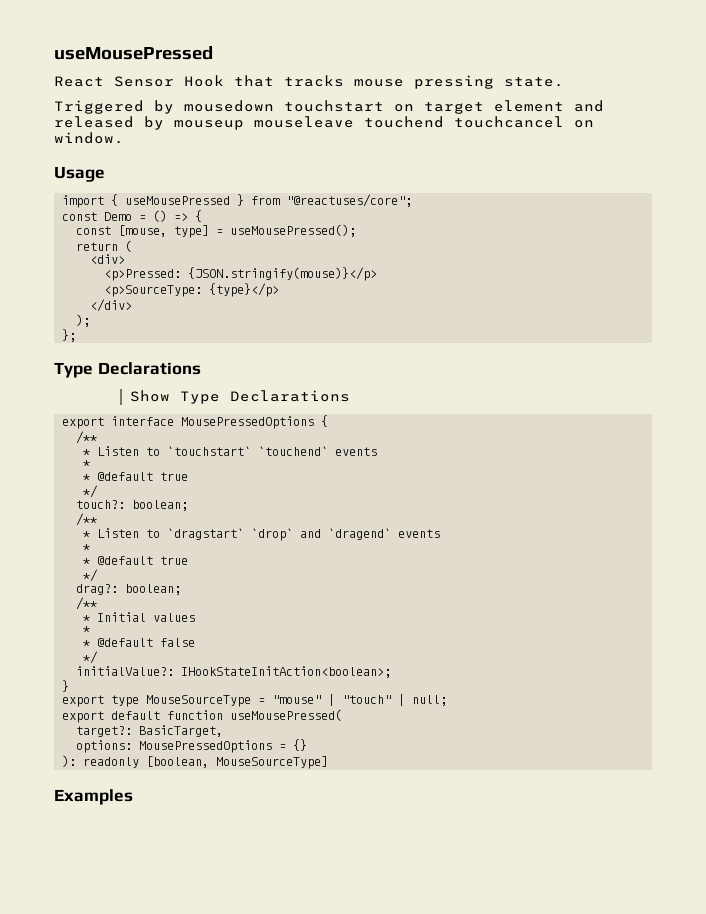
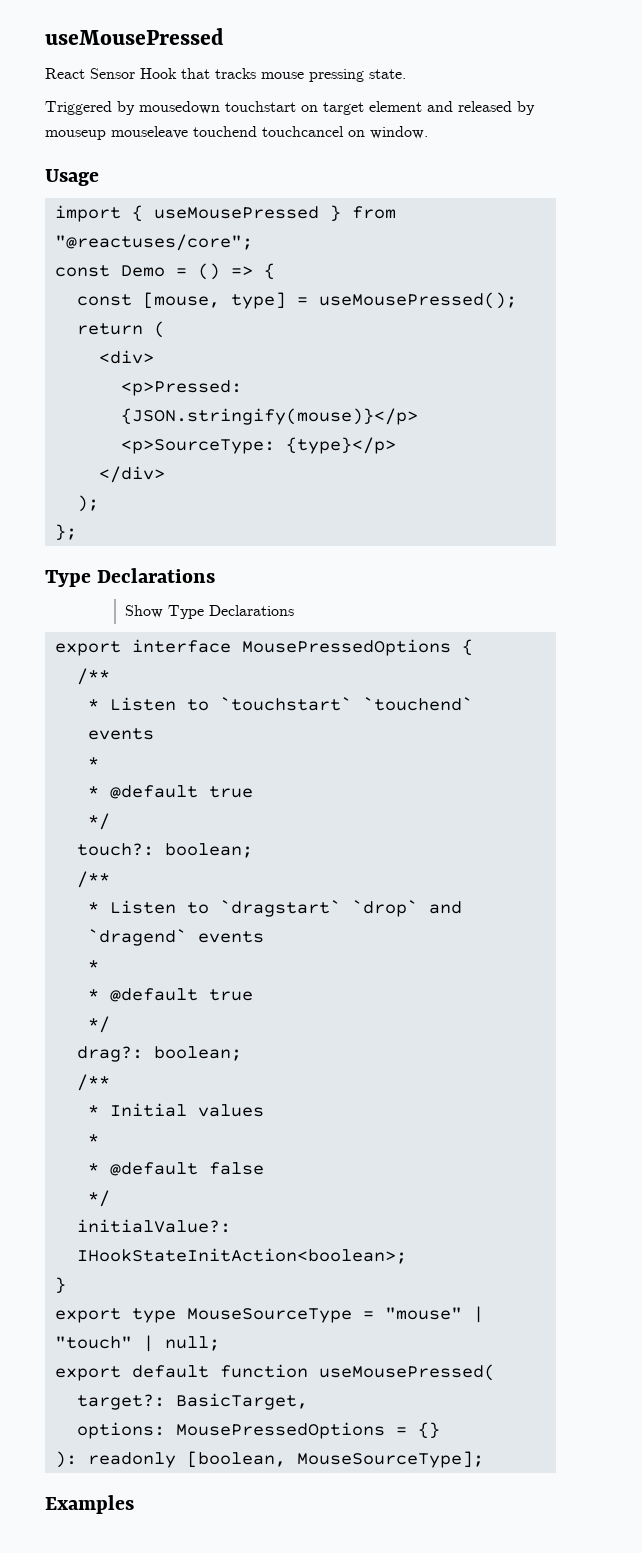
- ): readonly [boolean, MouseSourceType]
+ ): readonly [boolean, MouseSourceType];

